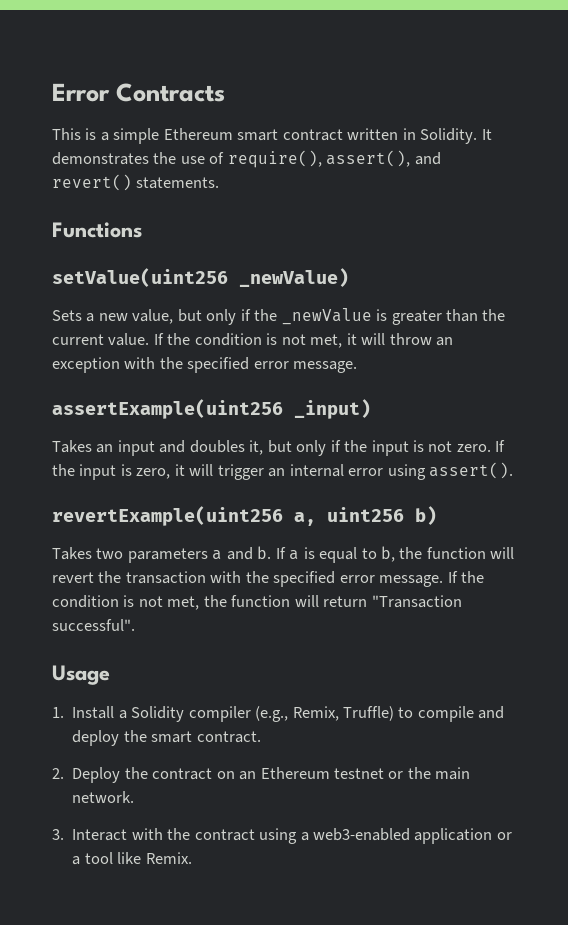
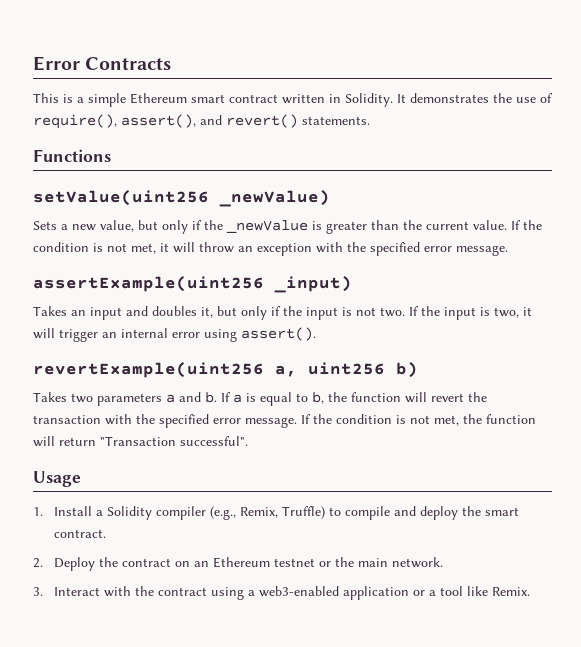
- Takes an input and doubles it, but only if the input is not zero.
+ Takes an input and doubles it, but only if the input is not two.
- If the input is zero, it will trigger an internal error using assert().
+ If the input is two, it will trigger an internal error using assert().

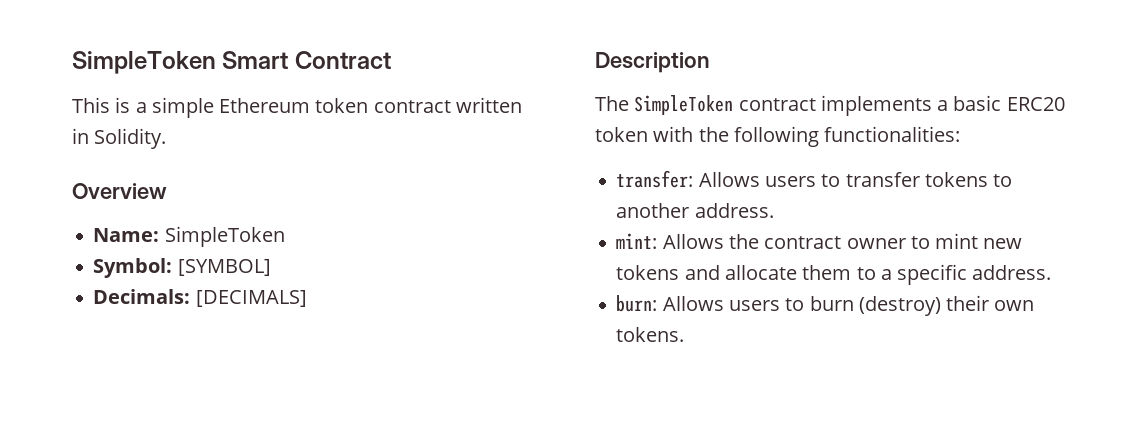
- Error Contracts
+ SimpleToken Smart Contract
- This is a simple Ethereum smart contract written in Solidity. It demonstrates the use of require(), assert(), and revert() statements.
- Functions
- setValue(uint256 _newValue)
- Sets a new value, but only if the _newValue is greater than the current value. If the condition is not met, it will throw an exception with the specified error message.
- assertExample(uint256 _input)
- Takes an input and doubles it, but only if the input is not two. If the input is two, it will trigger an internal error using assert().
- revertExample(uint256 a, uint256 b)
- Takes two parameters a and b. If a is equal to b, the function will revert the transaction with the specified error message. If the condition is not met, the function will return "Transaction successful".
- Usage
- 1. Install a Solidity compiler (e.g., Remix, Truffle) to compile and deploy the smart contract.
- 2. Deploy the contract on an Ethereum testnet or the main network.
- 3. Interact with the contract using a web3-enabled application or a tool like Remix.
+ This is a simple Ethereum token contract written in Solidity.
+ Overview
+ Name: SimpleToken
+ Symbol: [SYMBOL]
+ Decimals: [DECIMALS]
+ Description
+ The SimpleToken contract implements a basic ERC20 token with the following functionalities:
+ transfer: Allows users to transfer tokens to another address.
+ mint: Allows the contract owner to mint new tokens and allocate them to a specific address.
+ burn: Allows users to burn (destroy) their own tokens.

